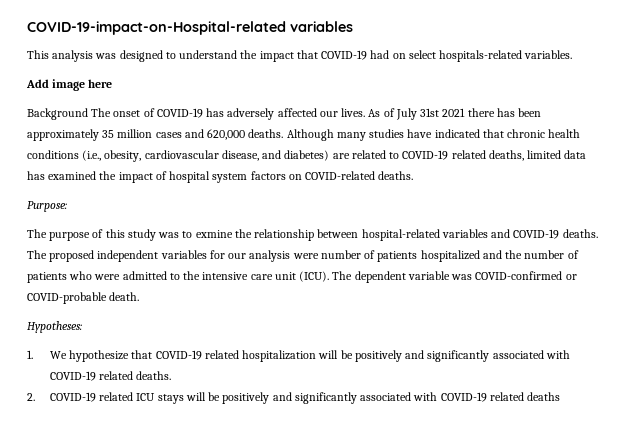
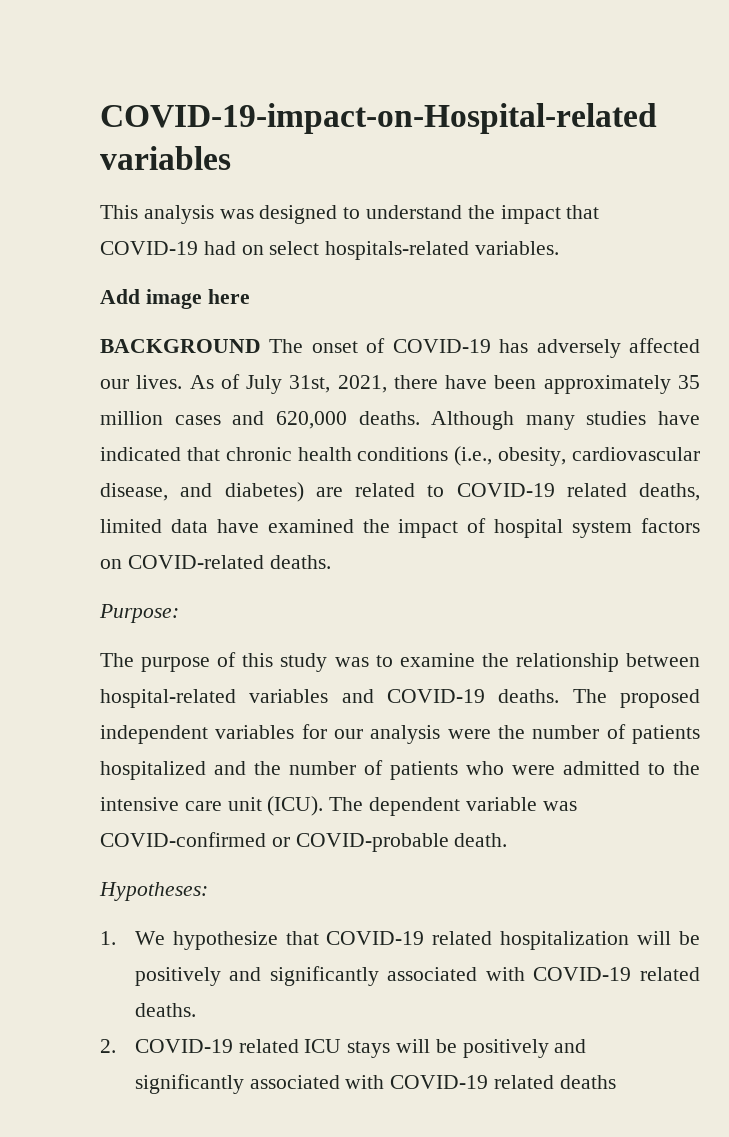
- Background The onset of COVID-19 has adversely affected our lives.
+ BACKGROUND The onset of COVID-19 has adversely affected our lives.
- As of July 31st 2021 there has been approximately 35 million cases and 620,000 deaths.
+ As of July 31st, 2021, there have been approximately 35 million cases and 620,000 deaths.
- Although many studies have indicated that chronic health conditions (i.e., obesity, cardiovascular disease, and diabetes) are related to COVID-19 related deaths, limited data has examined the impact of hospital system factors on COVID-related deaths.
+ Although many studies have indicated that chronic health conditions (i.e., obesity, cardiovascular disease, and diabetes) are related to COVID-19 related deaths, limited data have examined the impact of hospital system factors on COVID-related deaths.
- The purpose of this study was to exmine the relationship between hospital-related variables and COVID-19 deaths.
+ The purpose of this study was to examine the relationship between hospital-related variables and COVID-19 deaths.
- The proposed independent variables for our analysis were number of patients hospitalized and the number of patients who were admitted to the intensive care unit (ICU).
+ The proposed independent variables for our analysis were the number of patients hospitalized and the number of patients who were admitted to the intensive care unit (ICU).

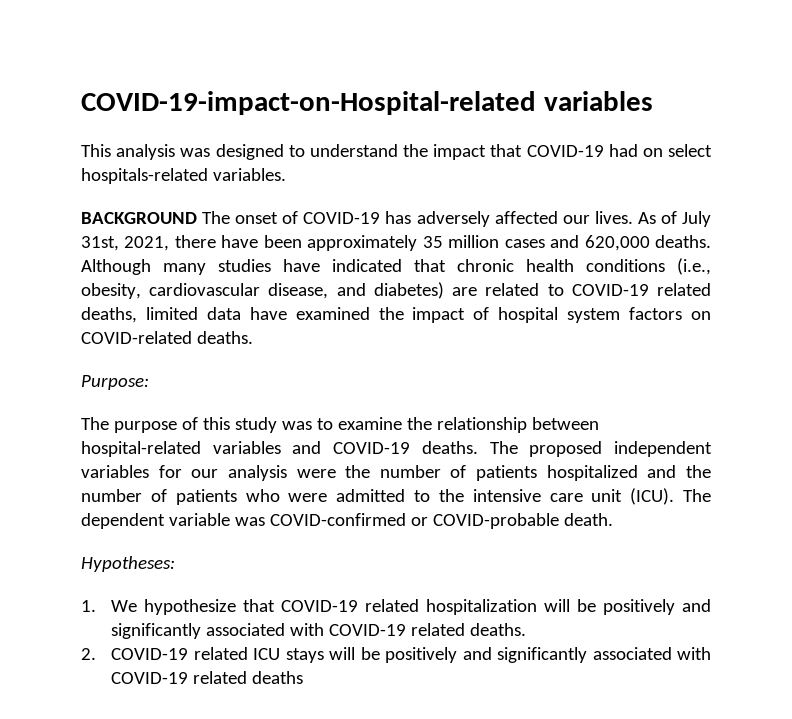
- Add image here

